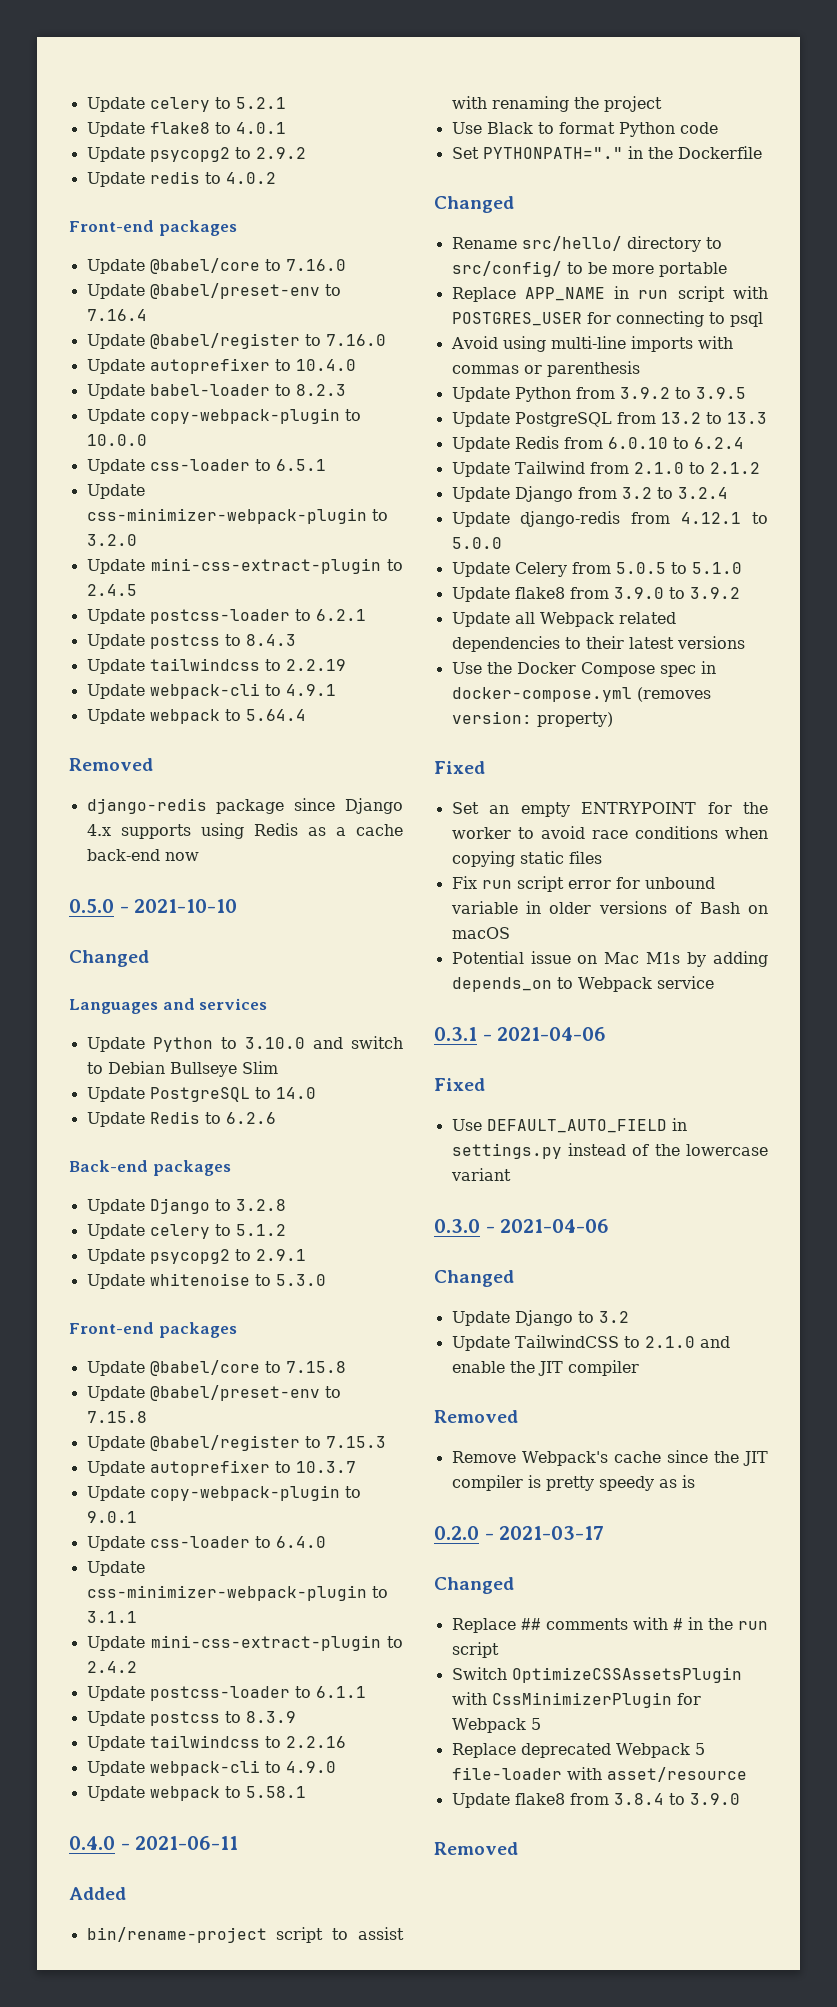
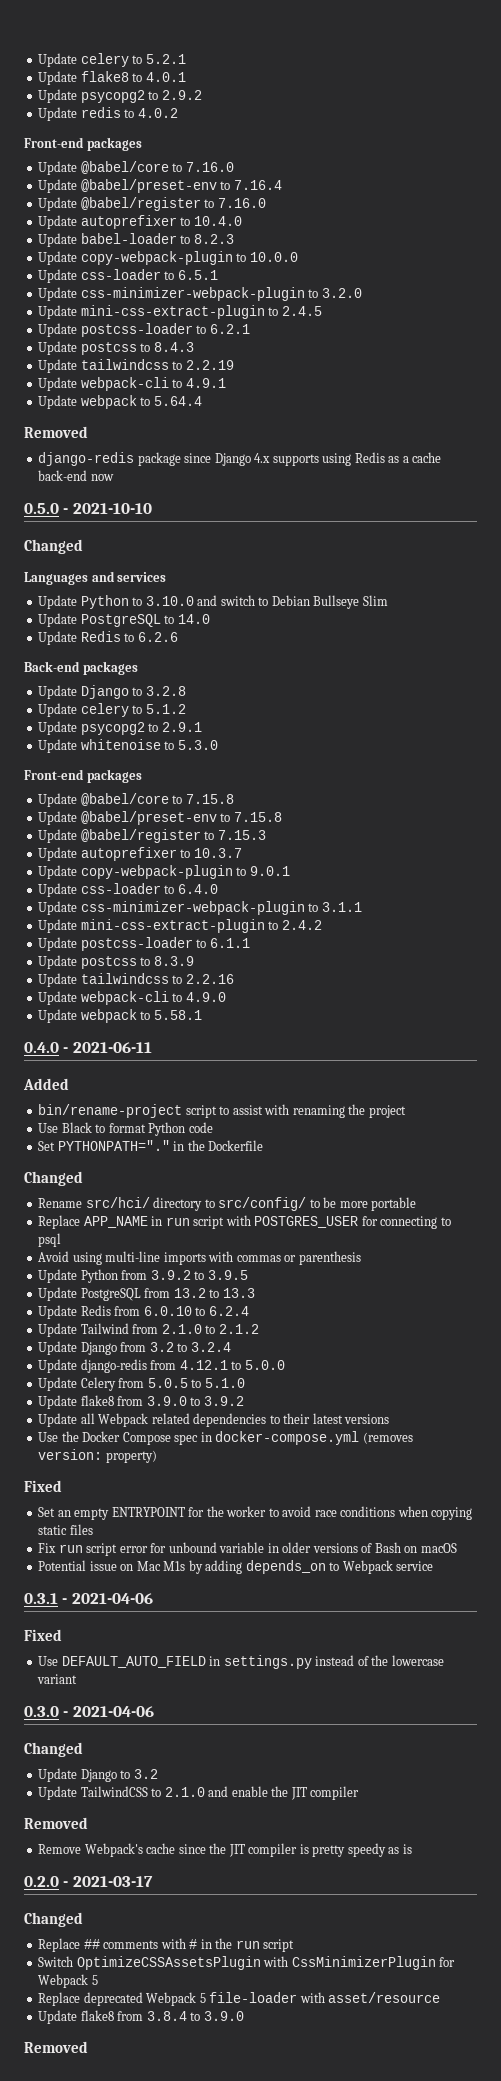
- Rename src/hello/ directory to src/config/ to be more portable
+ Rename src/hci/ directory to src/config/ to be more portable

